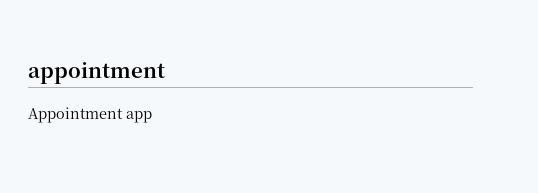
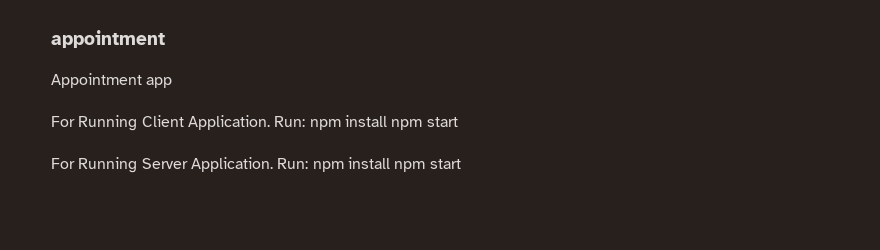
+ For Running Client Application. Run: npm install npm start
+ For Running Server Application. Run: npm install npm start

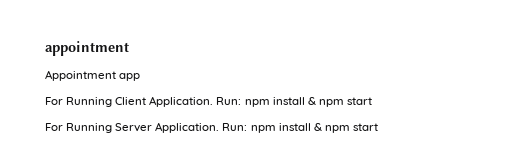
- For Running Client Application. Run: npm install npm start
+ For Running Client Application. Run: npm install & npm start
- For Running Server Application. Run: npm install npm start
+ For Running Server Application. Run: npm install & npm start

